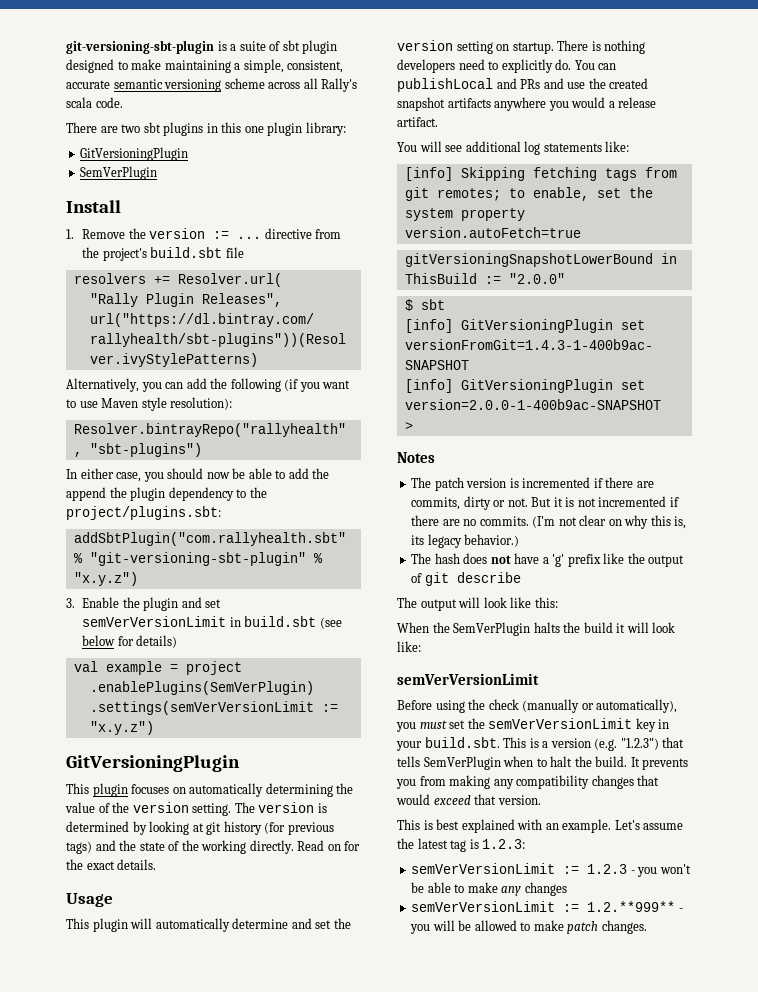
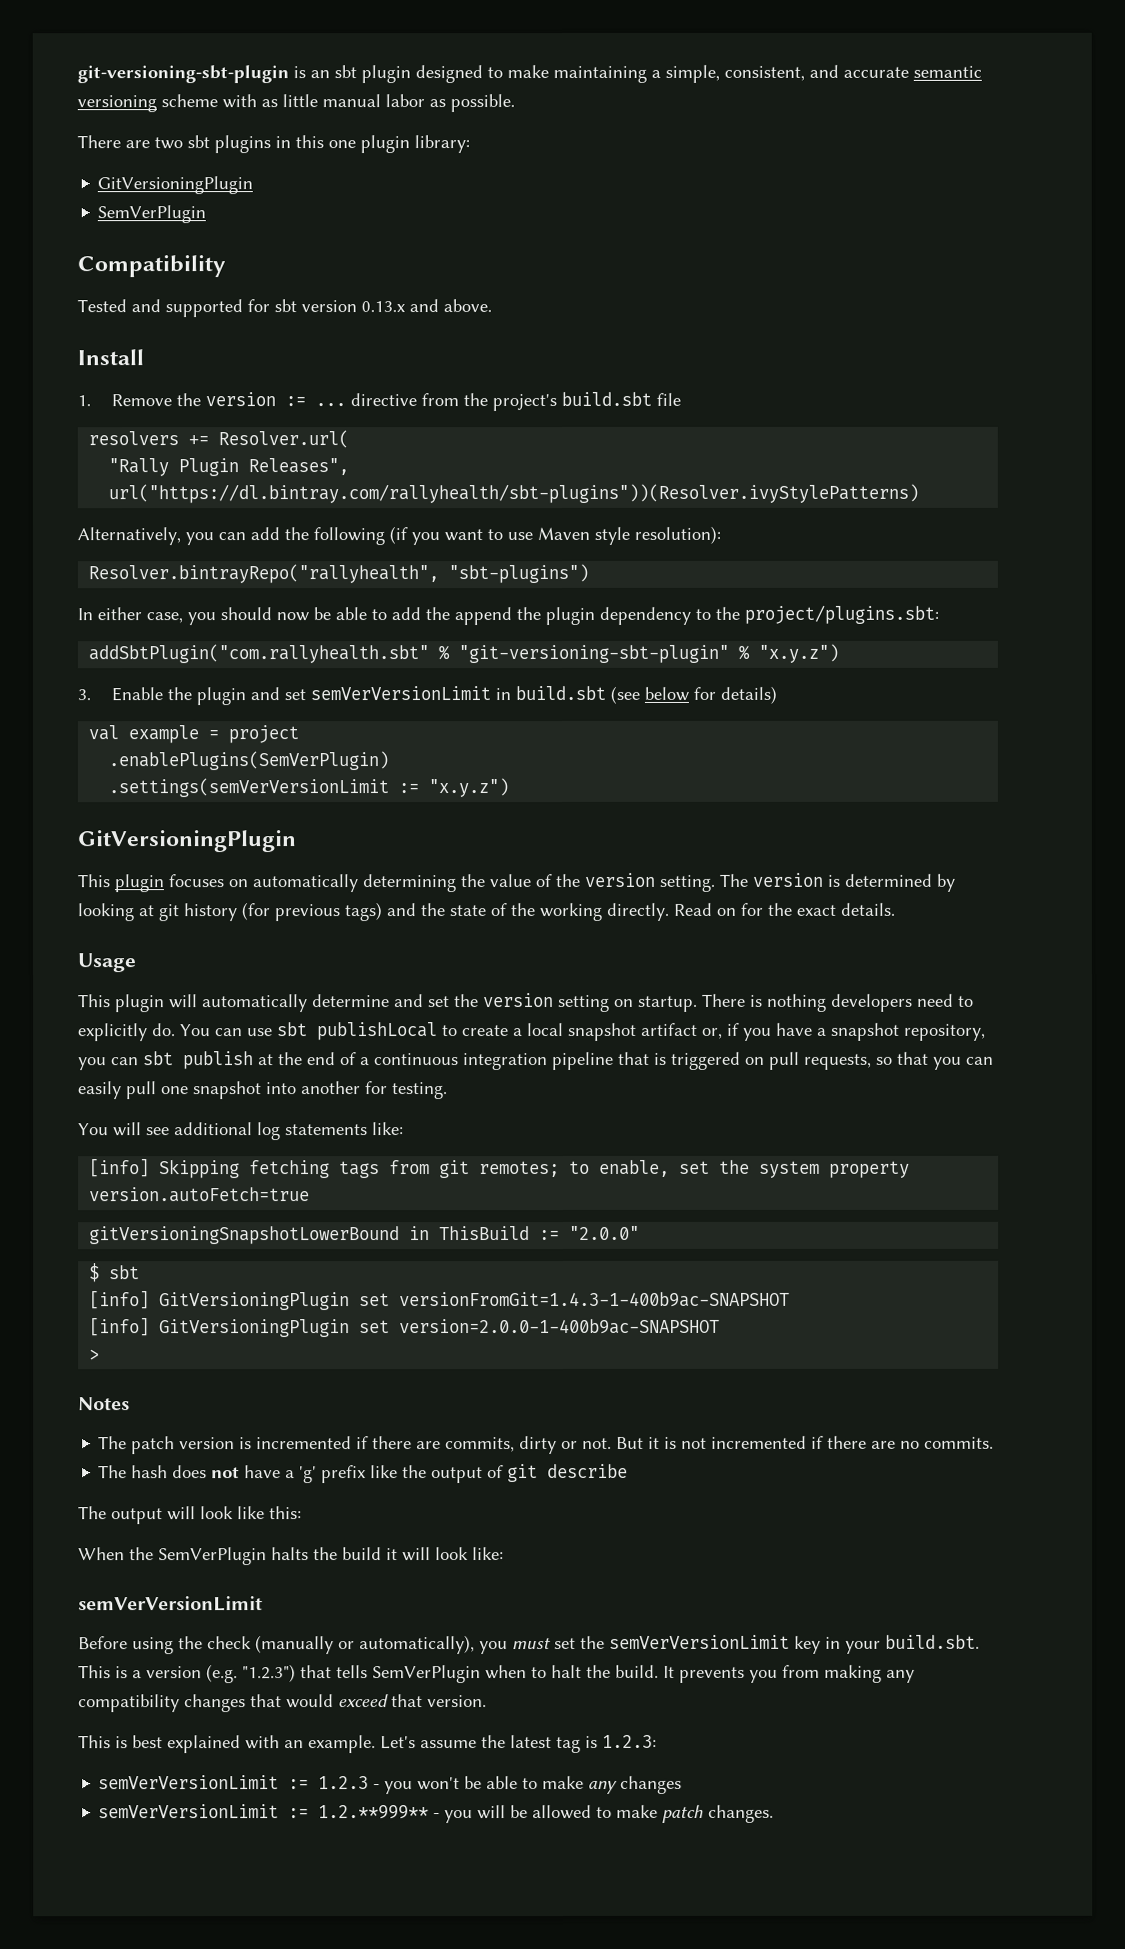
- git-versioning-sbt-plugin is a suite of sbt plugin designed to make maintaining a simple, consistent, accurate semantic versioning scheme across all Rally's scala code.
+ git-versioning-sbt-plugin is an sbt plugin designed to make maintaining a simple, consistent, and accurate semantic versioning scheme with as little manual labor as possible.
+ Compatibility
+ Tested and supported for sbt version 0.13.x and above.
- You can publishLocal and PRs and use the created snapshot artifacts anywhere you would a release artifact.
+ You can use sbt publishLocal to create a local snapshot artifact or, if you have a snapshot repository, you can sbt publish at the end of a continuous integration pipeline that is triggered on pull requests, so that you can easily pull one snapshot into another for testing.
- (I'm not clear on why this is, its legacy behavior.)

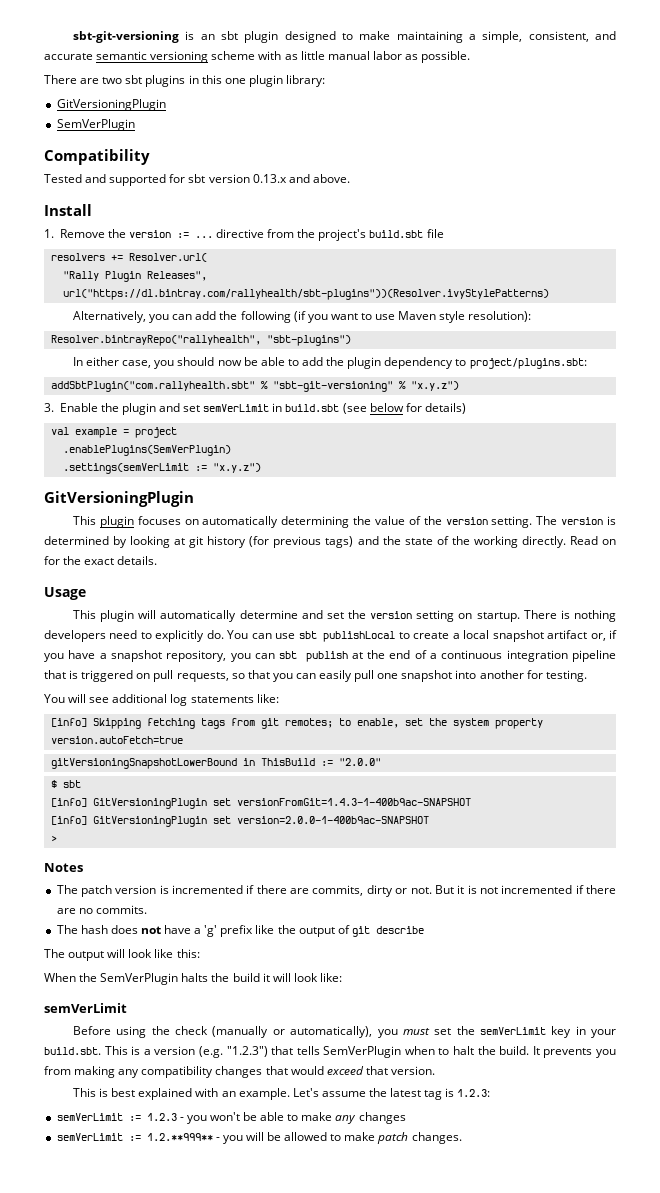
- git-versioning-sbt-plugin is an sbt plugin designed to make maintaining a simple, consistent, and accurate semantic versioning scheme with as little manual labor as possible.
+ sbt-git-versioning is an sbt plugin designed to make maintaining a simple, consistent, and accurate semantic versioning scheme with as little manual labor as possible.
- In either case, you should now be able to add the append the plugin dependency to the project/plugins.sbt:
+ In either case, you should now be able to add the plugin dependency to project/plugins.sbt:
- addSbtPlugin("com.rallyhealth.sbt" % "git-versioning-sbt-plugin" % "x.y.z")
+ addSbtPlugin("com.rallyhealth.sbt" % "sbt-git-versioning" % "x.y.z")
- 3. Enable the plugin and set semVerVersionLimit in build.sbt (see below for details)
+ 3. Enable the plugin and set semVerLimit in build.sbt (see below for details)
- .settings(semVerVersionLimit := "x.y.z")
+ .settings(semVerLimit := "x.y.z")
  When the SemVerPlugin halts the build it will look like:
- semVerVersionLimit
+ semVerLimit
- Before using the check (manually or automatically), you must set the semVerVersionLimit key in your build.sbt. This is a version (e.g. "1.2.3") that tells SemVerPlugin when to halt the build.
+ Before using the check (manually or automatically), you must set the semVerLimit key in your build.sbt. This is a version (e.g. "1.2.3") that tells SemVerPlugin when to halt the build.
- semVerVersionLimit := 1.2.3 - you won't be able to make any changes
+ semVerLimit := 1.2.3 - you won't be able to make any changes
- semVerVersionLimit := 1.2.**999** - you will be allowed to make patch changes.
+ semVerLimit := 1.2.**999** - you will be allowed to make patch changes.

